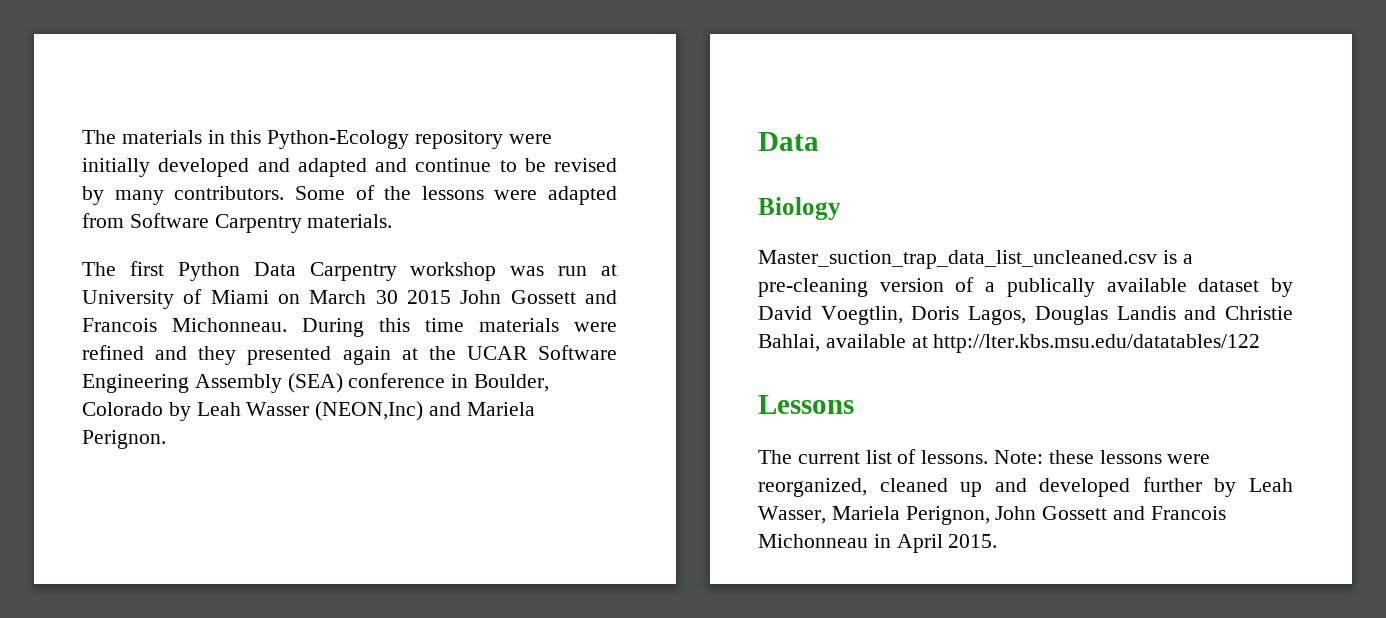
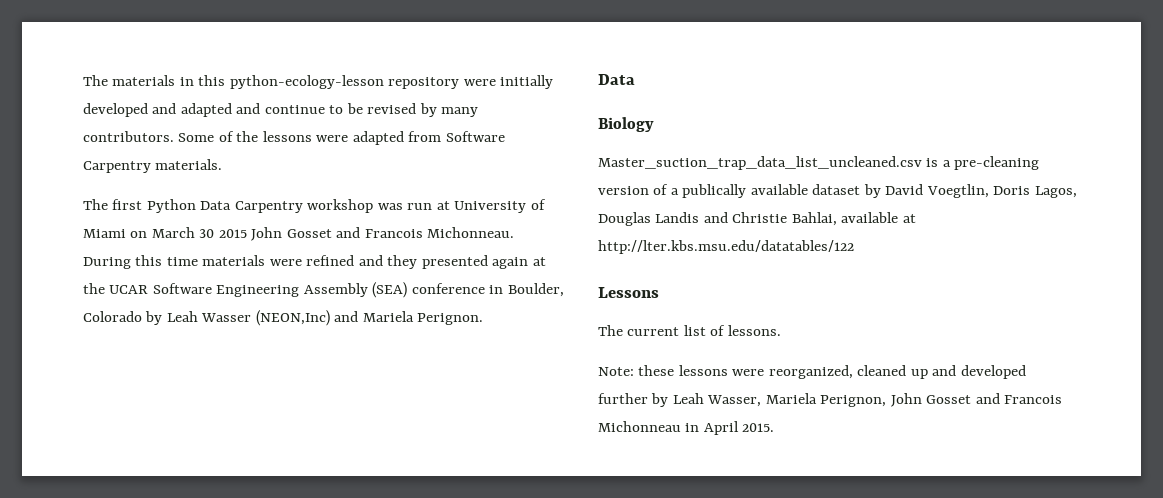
- The materials in this Python-Ecology repository were initially developed and adapted and continue to be revised by many contributors.
+ The materials in this python-ecology-lesson repository were initially developed and adapted and continue to be revised by many contributors.
- The first Python Data Carpentry workshop was run at University of Miami on March 30 2015 John Gossett and Francois Michonneau.
+ The first Python Data Carpentry workshop was run at University of Miami on March 30 2015 John Gosset and Francois Michonneau.
- The current list of lessons. Note: these lessons were reorganized, cleaned up and developed further by Leah Wasser, Mariela Perignon, John Gossett and Francois Michonneau in April 2015.
+ The current list of lessons.
+ Note: these lessons were reorganized, cleaned up and developed further by Leah Wasser, Mariela Perignon, John Gosset and Francois Michonneau in April 2015.

